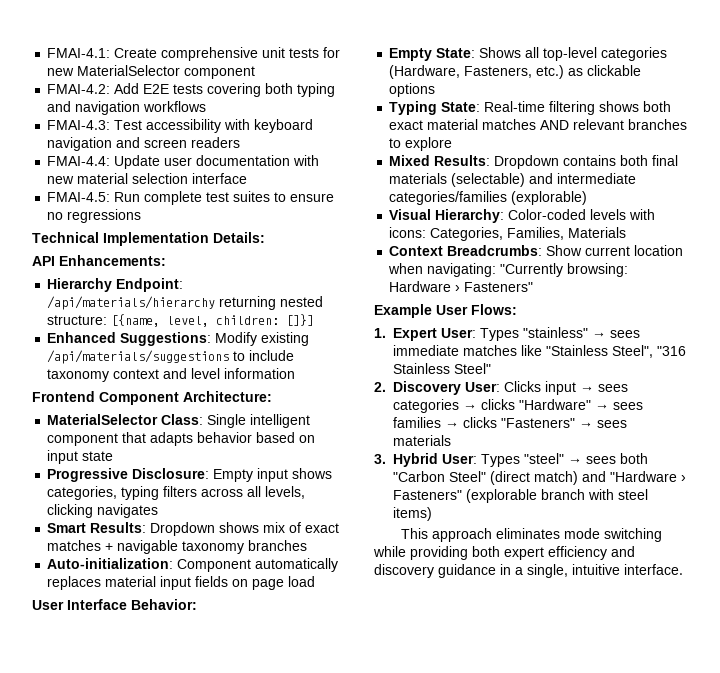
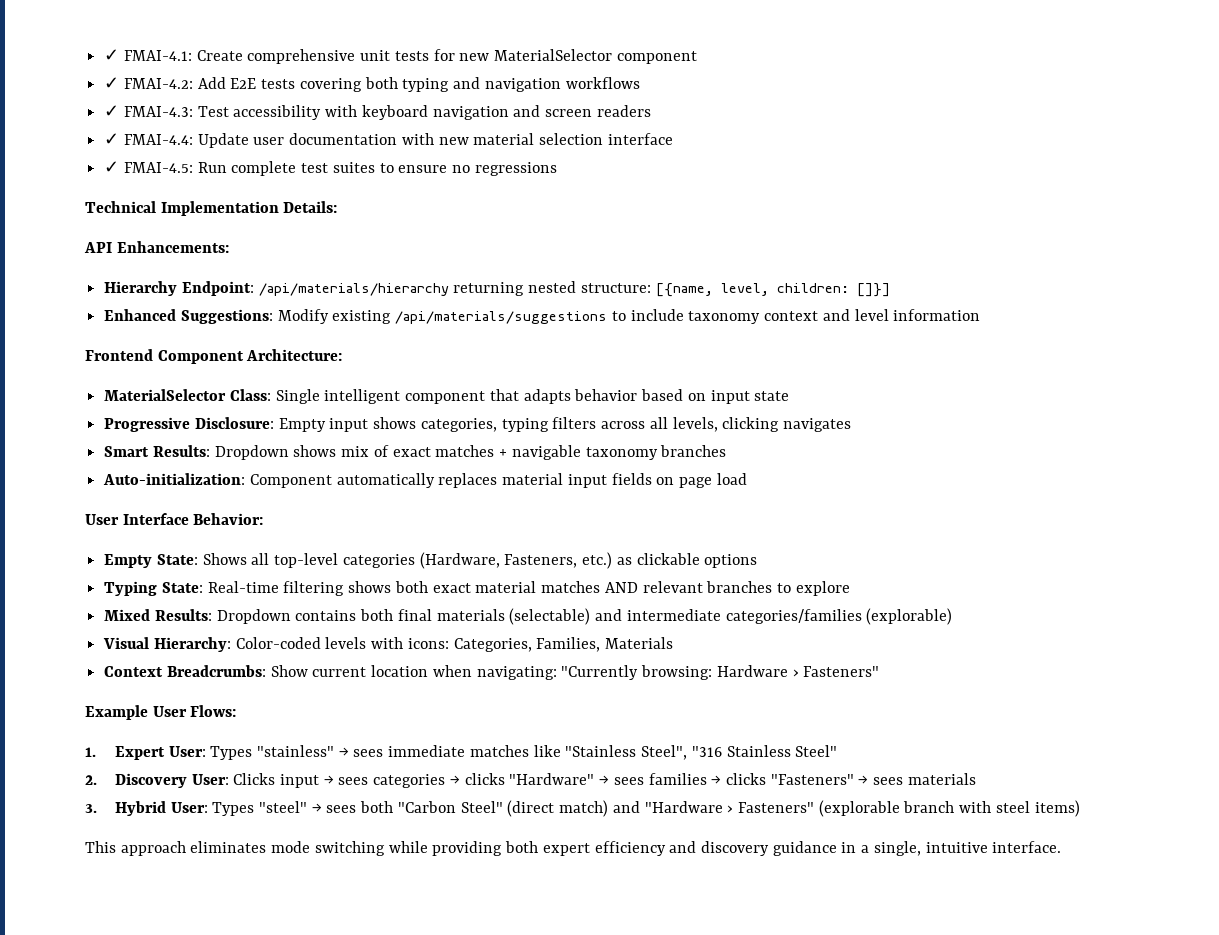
- FMAI-4.1: Create comprehensive unit tests for new MaterialSelector component
+ ✓ FMAI-4.1: Create comprehensive unit tests for new MaterialSelector component
- FMAI-4.2: Add E2E tests covering both typing and navigation workflows
+ ✓ FMAI-4.2: Add E2E tests covering both typing and navigation workflows
- FMAI-4.3: Test accessibility with keyboard navigation and screen readers
+ ✓ FMAI-4.3: Test accessibility with keyboard navigation and screen readers
- FMAI-4.4: Update user documentation with new material selection interface
+ ✓ FMAI-4.4: Update user documentation with new material selection interface
- FMAI-4.5: Run complete test suites to ensure no regressions
+ ✓ FMAI-4.5: Run complete test suites to ensure no regressions

